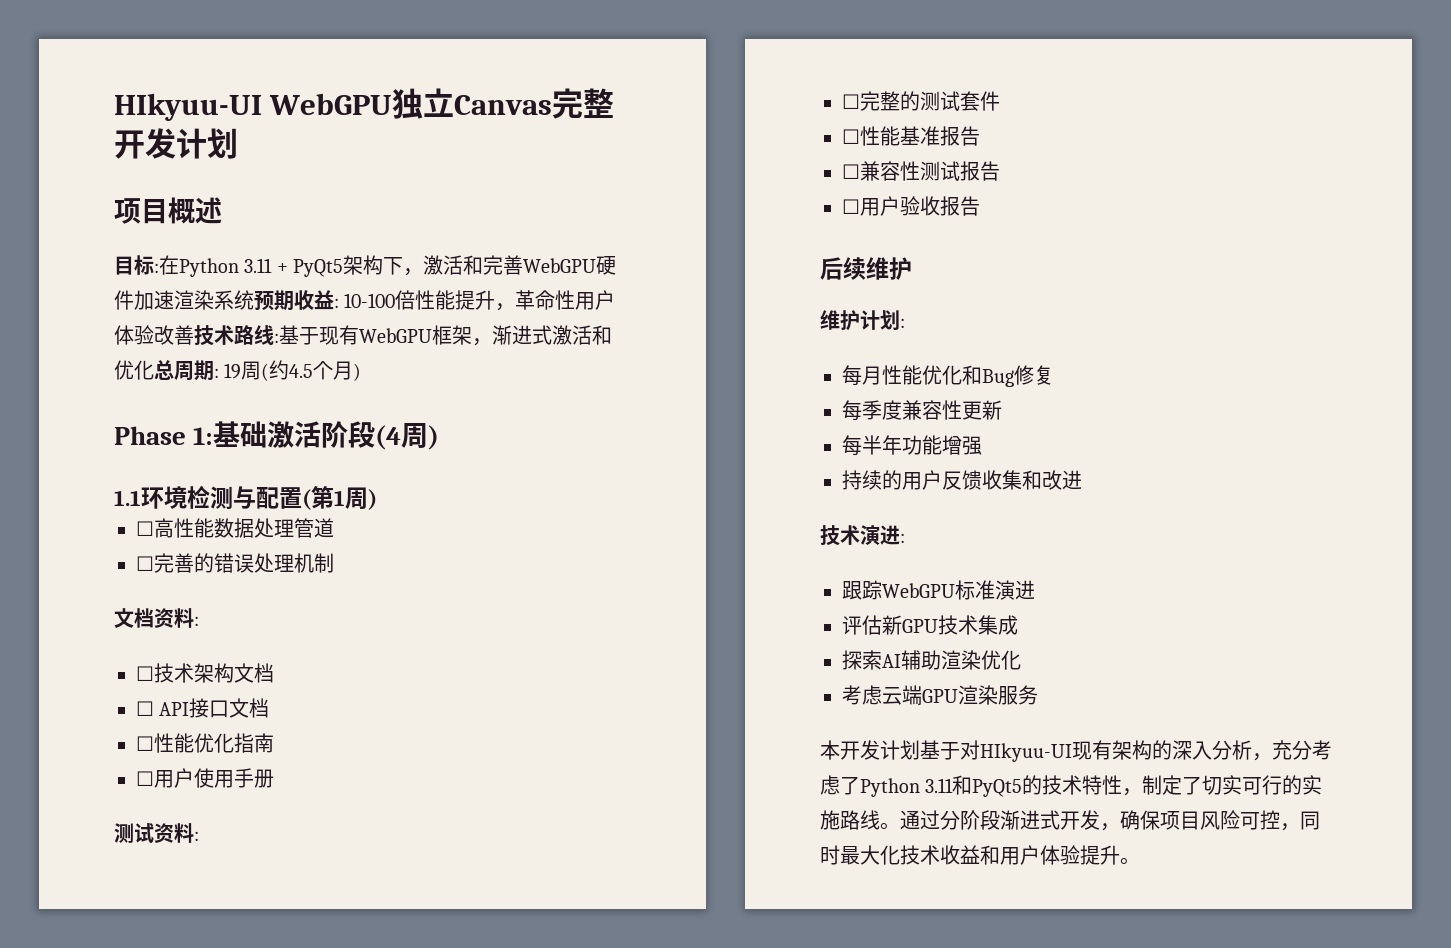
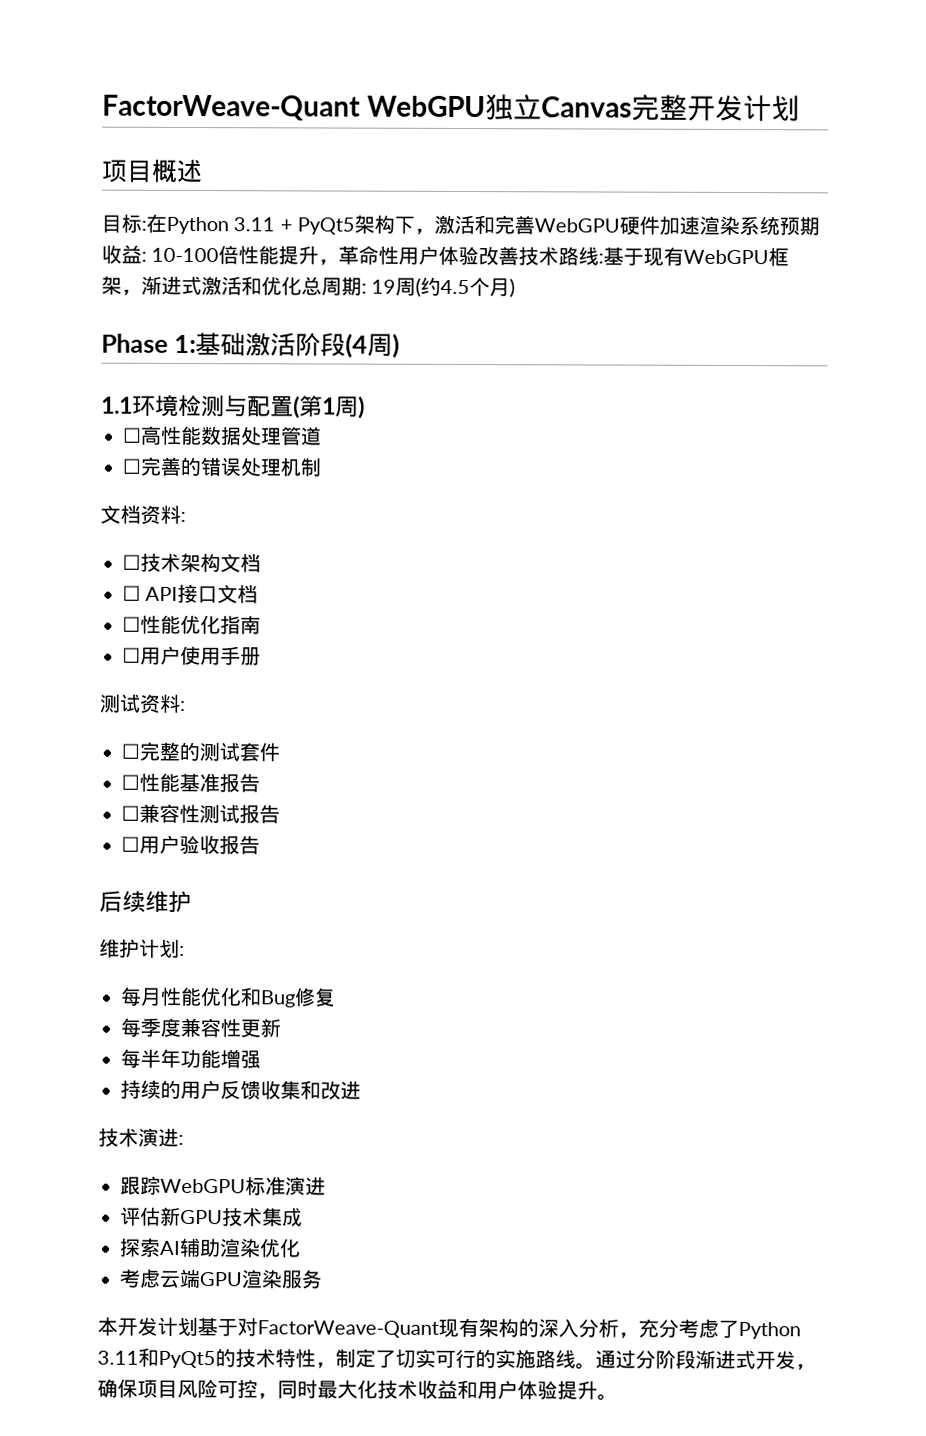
- HIkyuu-UI WebGPU独立Canvas完整开发计划
+ FactorWeave-Quant WebGPU独立Canvas完整开发计划
- 本开发计划基于对HIkyuu-UI现有架构的深入分析，充分考虑了Python 3.11和PyQt5的技术特性，制定了切实可行的实施路线。
+ 本开发计划基于对FactorWeave-Quant现有架构的深入分析，充分考虑了Python 3.11和PyQt5的技术特性，制定了切实可行的实施路线。

